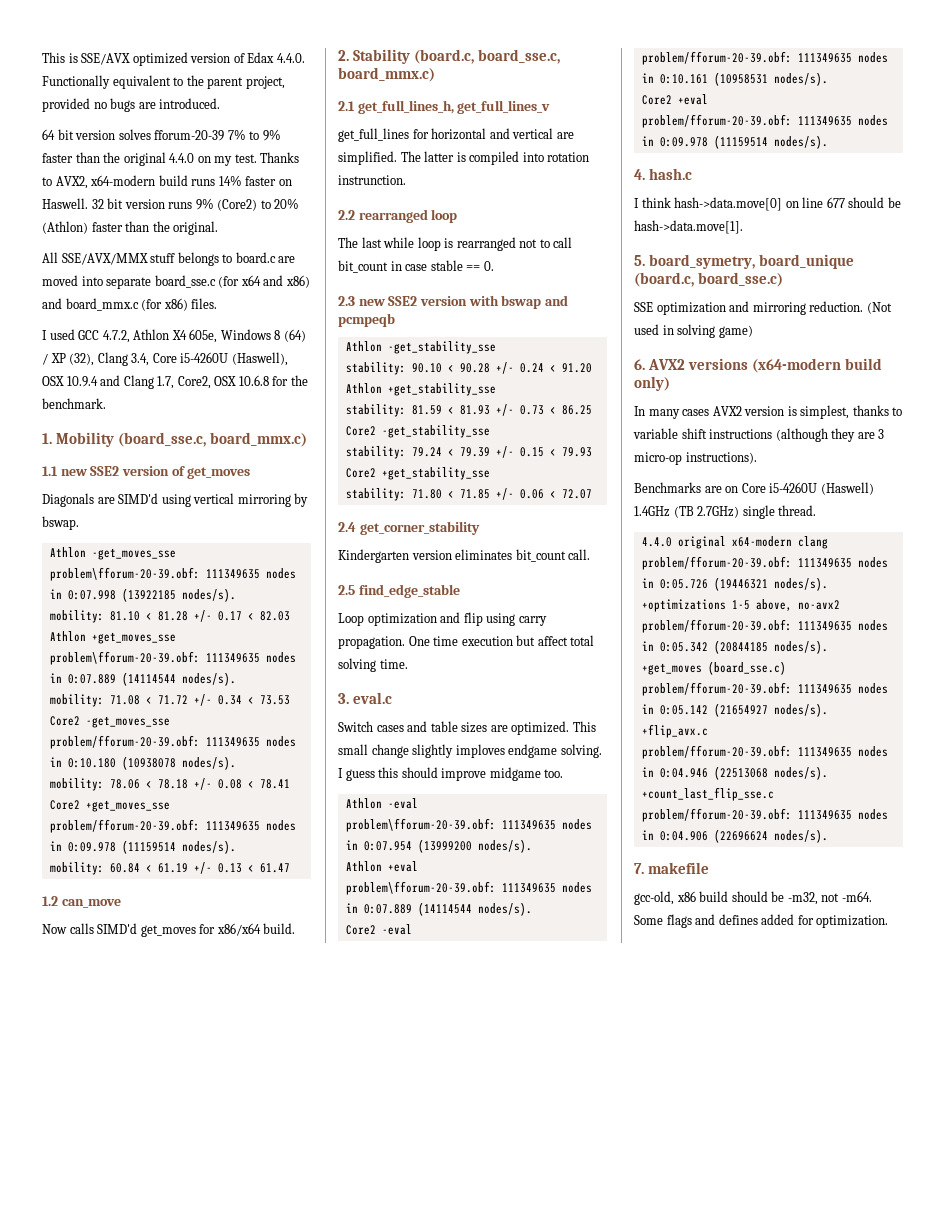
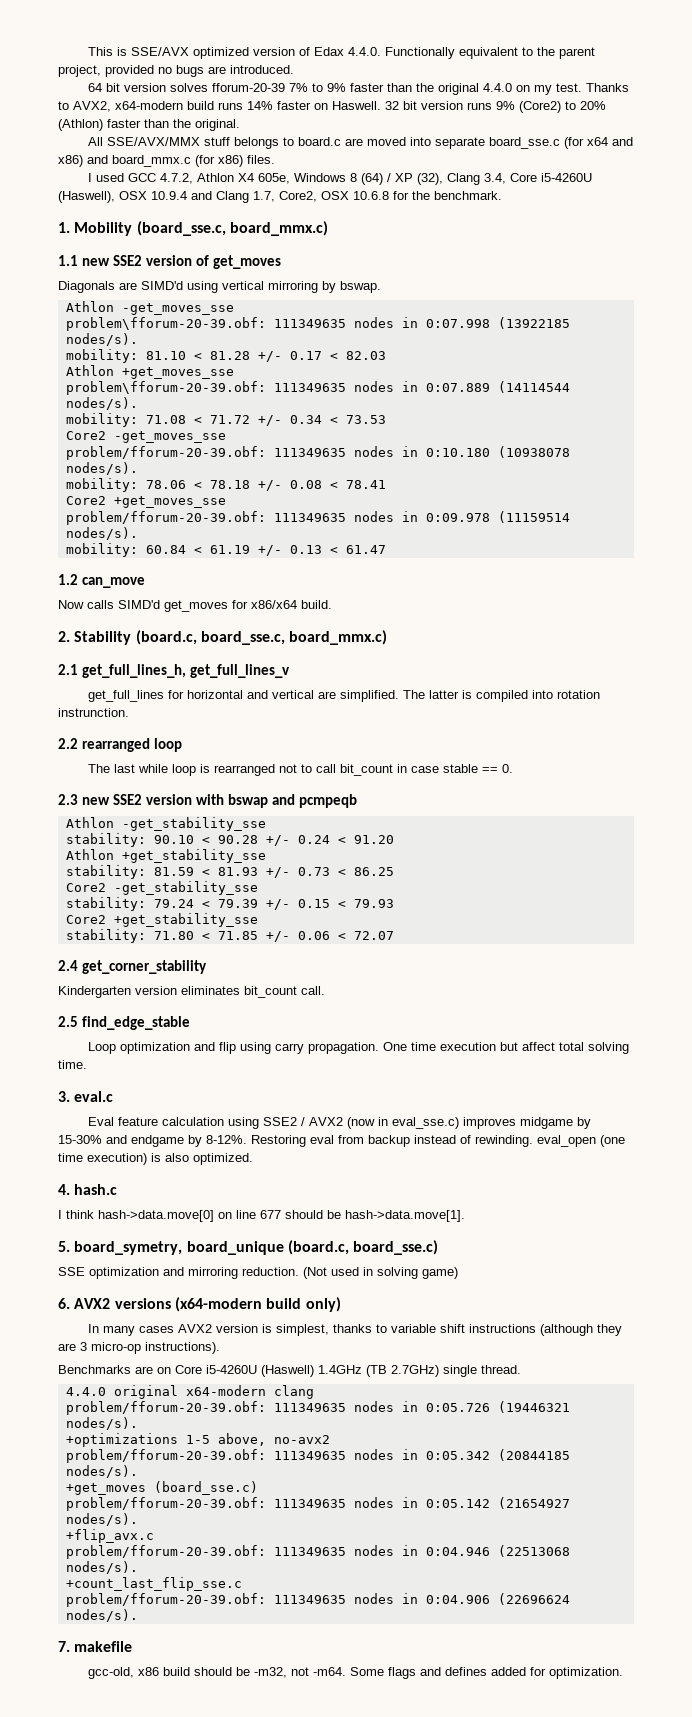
- Switch cases and table sizes are optimized. This small change slightly imploves endgame solving. I guess this should improve midgame too.
- Athlon -eval
- problem\fforum-20-39.obf: 111349635 nodes in 0:07.954 (13999200 nodes/s).
- Athlon +eval
- problem\fforum-20-39.obf: 111349635 nodes in 0:07.889 (14114544 nodes/s).
- Core2 -eval
- problem/fforum-20-39.obf: 111349635 nodes in 0:10.161 (10958531 nodes/s).
- Core2 +eval
- problem/fforum-20-39.obf: 111349635 nodes in 0:09.978 (11159514 nodes/s).
+ Eval feature calculation using SSE2 / AVX2 (now in eval_sse.c) improves midgame by 15-30% and endgame by 8-12%. Restoring eval from backup instead of rewinding. eval_open (one time execution) is also optimized.

